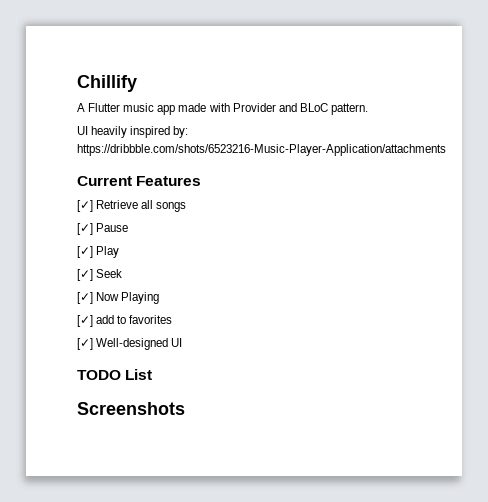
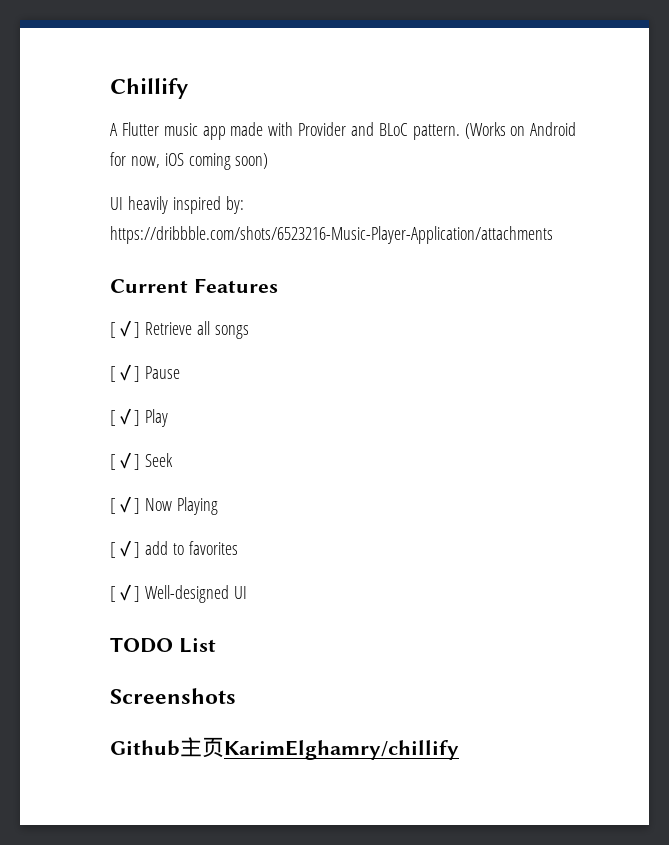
+ (Works on Android for now, iOS coming soon)
+ Github主页KarimElghamry/chillify

